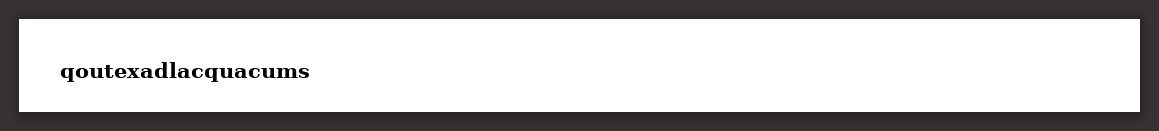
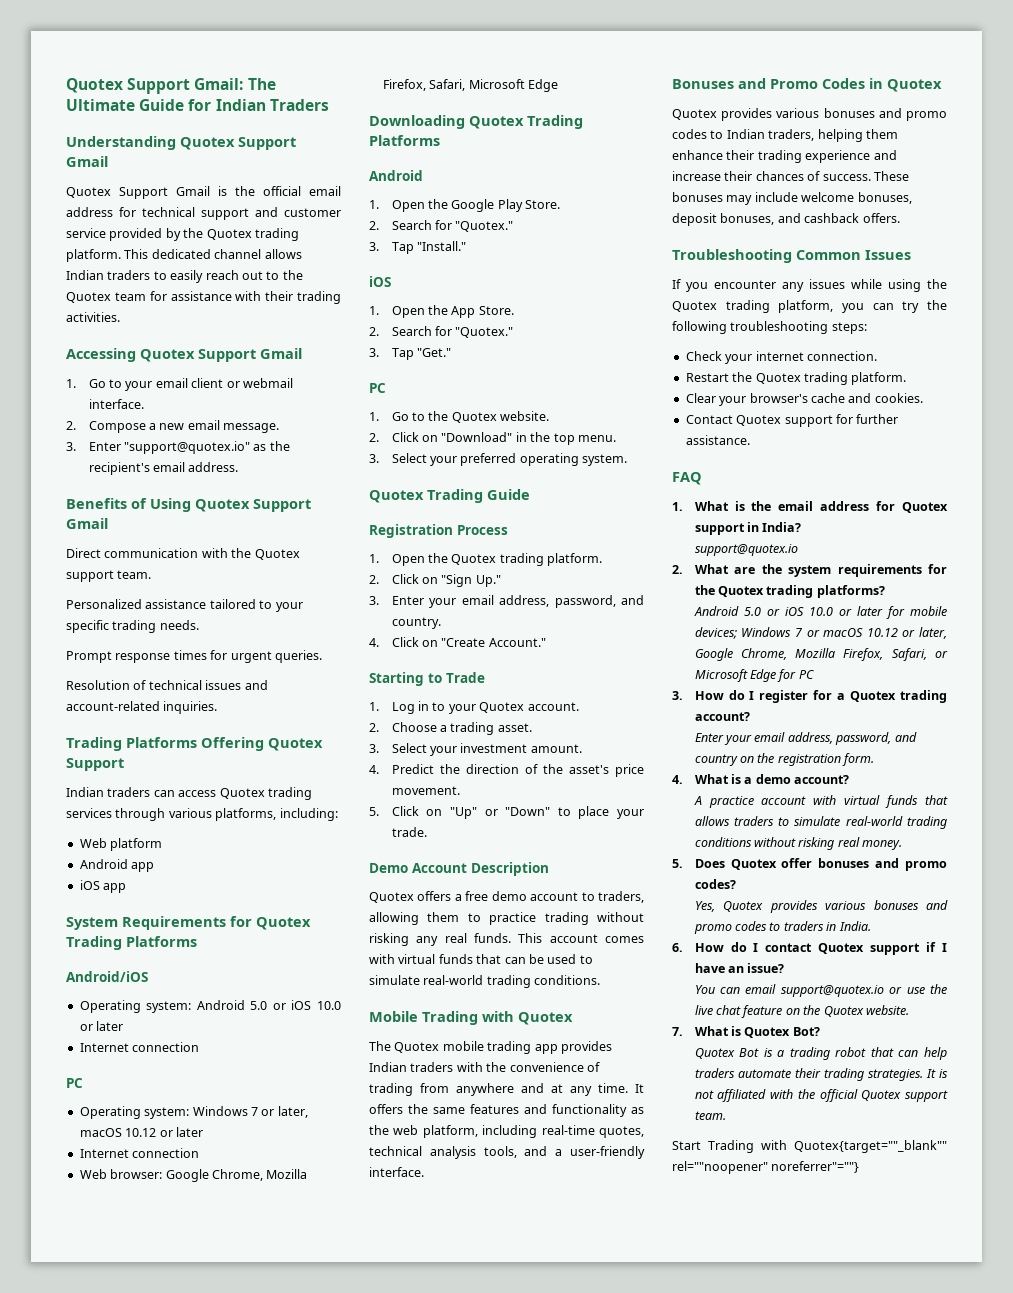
- qoutexadlacquacums
+ Quotex Support Gmail: The Ultimate Guide for Indian Traders
+ Understanding Quotex Support Gmail
+ Quotex Support Gmail is the official email address for technical support and customer service provided by the Quotex trading platform. This dedicated channel allows Indian traders to easily reach out to the Quotex team for assistance with their trading activities.
+ Accessing Quotex Support Gmail
+ 1. Go to your email client or webmail interface.
+ 2. Compose a new email message.
+ 3. Enter "support@quotex.io" as the recipient's email address.
+ Benefits of Using Quotex Support Gmail
+ Direct communication with the Quotex support team.
+ Personalized assistance tailored to your specific trading needs.
+ Prompt response times for urgent queries.
+ Resolution of technical issues and account-related inquiries.
+ Trading Platforms Offering Quotex Support
+ Indian traders can access Quotex trading services through various platforms, including:
+ Web platform
+ Android app
+ iOS app
+ System Requirements for Quotex Trading Platforms
+ Android/iOS
+ Operating system: Android 5.0 or iOS 10.0 or later
+ Internet connection
+ PC
+ Operating system: Windows 7 or later, macOS 10.12 or later
+ Internet connection
+ Web browser: Google Chrome, Mozilla Firefox, Safari, Microsoft Edge
+ Downloading Quotex Trading Platforms
+ Android
+ 1. Open the Google Play Store.
+ 2. Search for "Quotex."
+ 3. Tap "Install."
+ iOS
+ 1. Open the App Store.
+ 2. Search for "Quotex."
+ 3. Tap "Get."
+ PC
+ 1. Go to the Quotex website.
+ 2. Click on "Download" in the top menu.
+ 3. Select your preferred operating system.
+ Quotex Trading Guide
+ Registration Process
+ 1. Open the Quotex trading platform.
+ 2. Click on "Sign Up."
+ 3. Enter your email address, password, and country.
+ 4. Click on "Create Account."
+ Starting to Trade
+ 1. Log in to your Quotex account.
+ 2. Choose a trading asset.
+ 3. Select your investment amount.
+ 4. Predict the direction of the asset's price movement.
+ 5. Click on "Up" or "Down" to place your trade.
+ Demo Account Description
+ Quotex offers a free demo account to traders, allowing them to practice trading without risking any real funds. This account comes with virtual funds that can be used to simulate real-world trading conditions.
+ Mobile Trading with Quotex
+ The Quotex mobile trading app provides Indian traders with the convenience of trading from anywhere and at any time. It offers the same features and functionality as the web platform, including real-time quotes, technical analysis tools, and a user-friendly interface.
+ Bonuses and Promo Codes in Quotex
+ Quotex provides various bonuses and promo codes to Indian traders, helping them enhance their trading experience and increase their chances of success. These bonuses may include welcome bonuses, deposit bonuses, and cashback offers.
+ Troubleshooting Common Issues
+ If you encounter any issues while using the Quotex trading platform, you can try the following troubleshooting steps:
+ Check your internet connection.
+ Restart the Quotex trading platform.
+ Clear your browser's cache and cookies.
+ Contact Quotex support for further assistance.
+ FAQ
+ 1. What is the email address for Quotex support in India?
+ support@quotex.io
+ 2. What are the system requirements for the Quotex trading platforms?
+ Android 5.0 or iOS 10.0 or later for mobile devices; Windows 7 or macOS 10.12 or later, Google Chrome, Mozilla Firefox, Safari, or Microsoft Edge for PC
+ 3. How do I register for a Quotex trading account?
+ Enter your email address, password, and country on the registration form.
+ 4. What is a demo account?
+ A practice account with virtual funds that allows traders to simulate real-world trading conditions without risking real money.
+ 5. Does Quotex offer bonuses and promo codes?
+ Yes, Quotex provides various bonuses and promo codes to traders in India.
+ 6. How do I contact Quotex support if I have an issue?
+ You can email support@quotex.io or use the live chat feature on the Quotex website.
+ 7. What is Quotex Bot?
+ Quotex Bot is a trading robot that can help traders automate their trading strategies. It is not affiliated with the official Quotex support team.
+ Start Trading with Quotex{target=""_blank"" rel=""noopener" noreferrer"=""}

